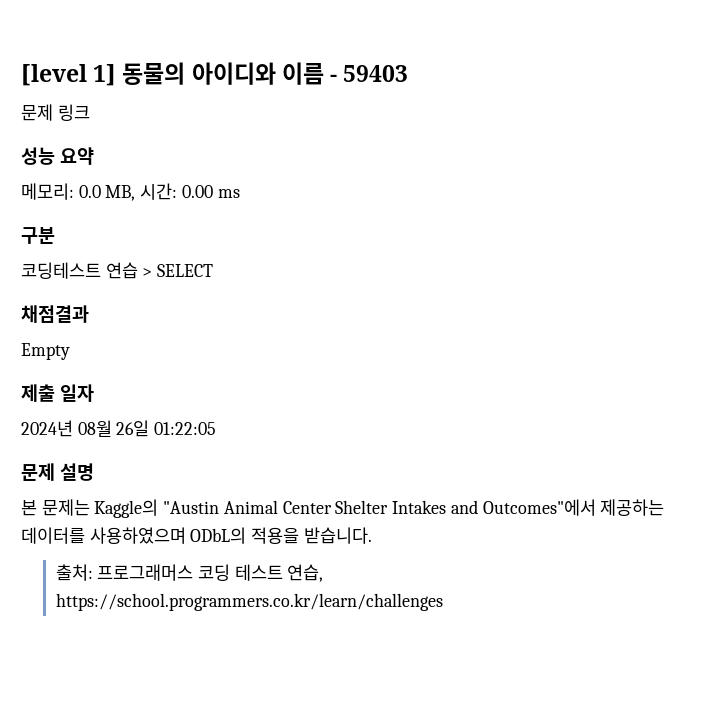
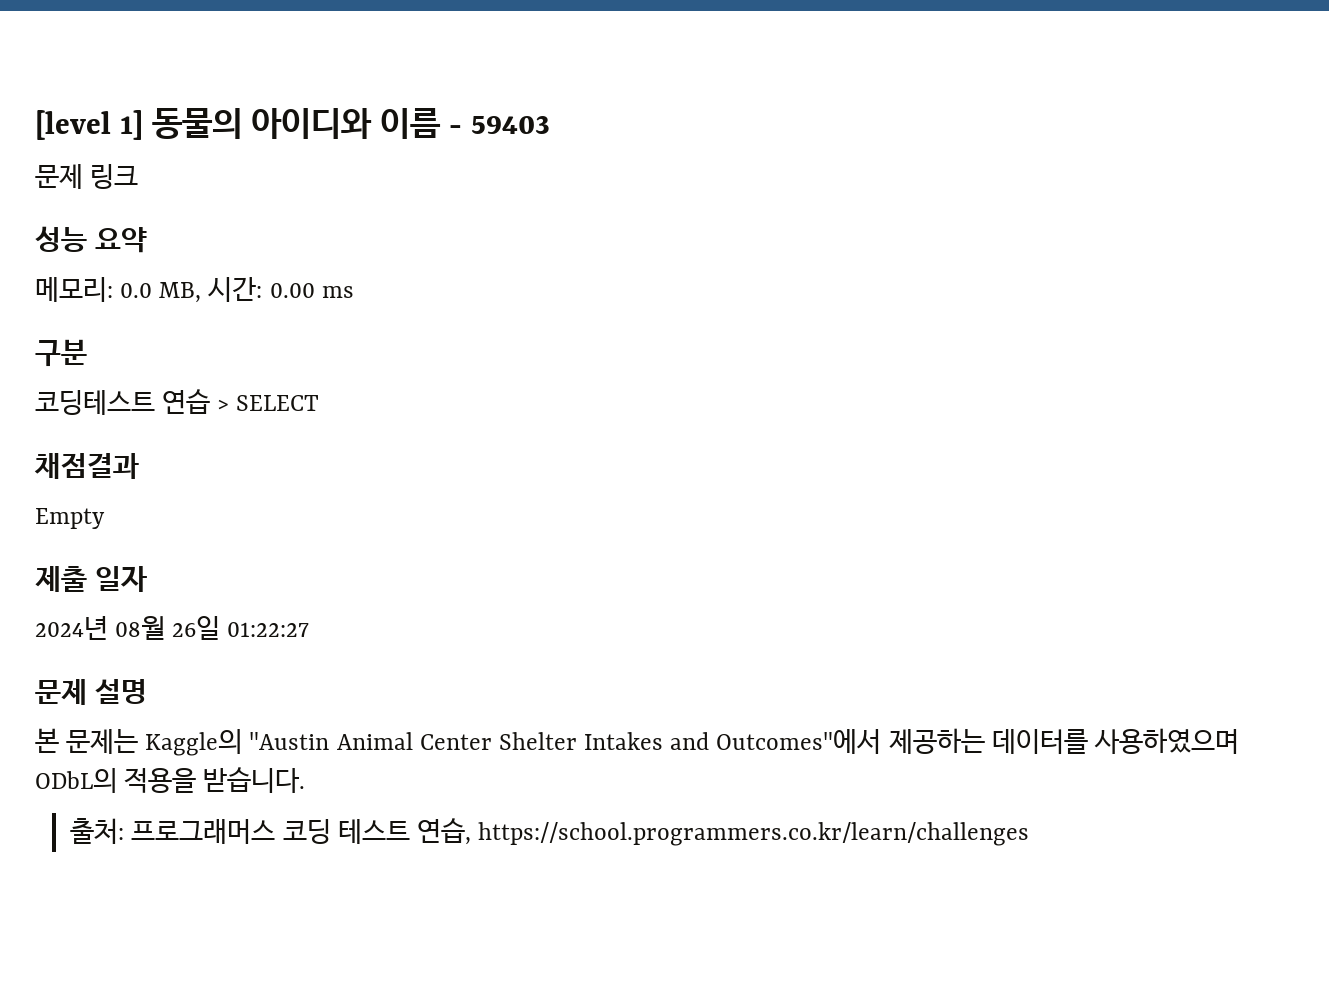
- 2024년 08월 26일 01:22:05
+ 2024년 08월 26일 01:22:27

